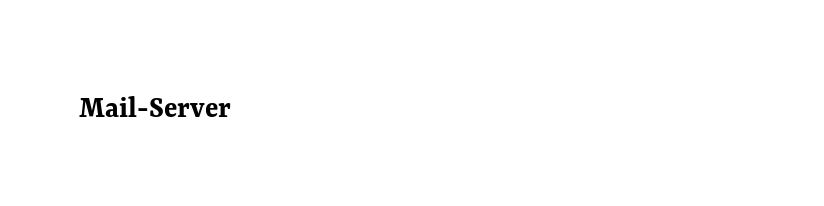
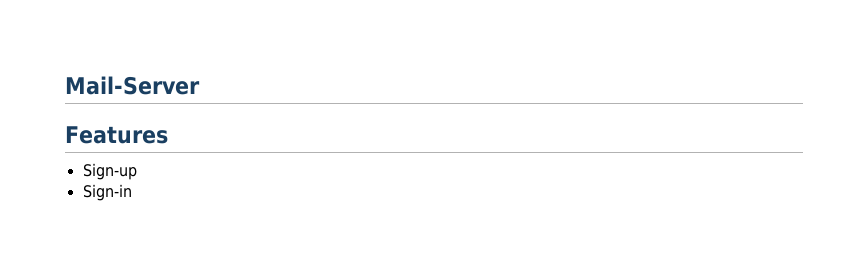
+ Features
+ Sign-up
+ Sign-in

